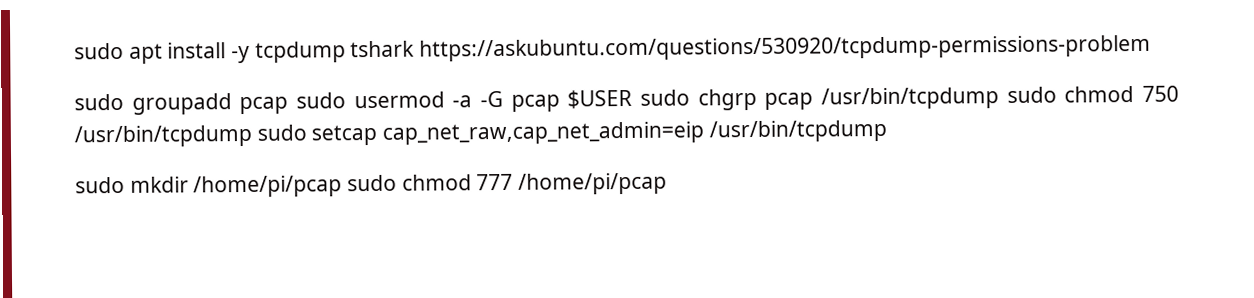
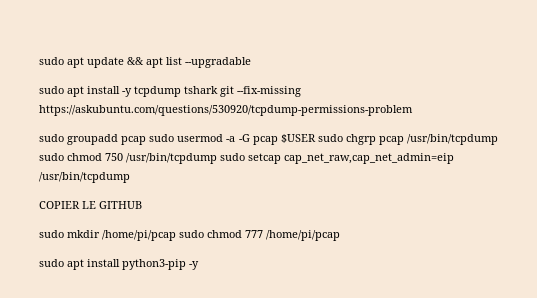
- sudo apt install -y tcpdump tshark https://askubuntu.com/questions/530920/tcpdump-permissions-problem
+ sudo apt update && apt list --upgradable
+ sudo apt install -y tcpdump tshark git --fix-missing https://askubuntu.com/questions/530920/tcpdump-permissions-problem
+ COPIER LE GITHUB
+ sudo apt install python3-pip -y

